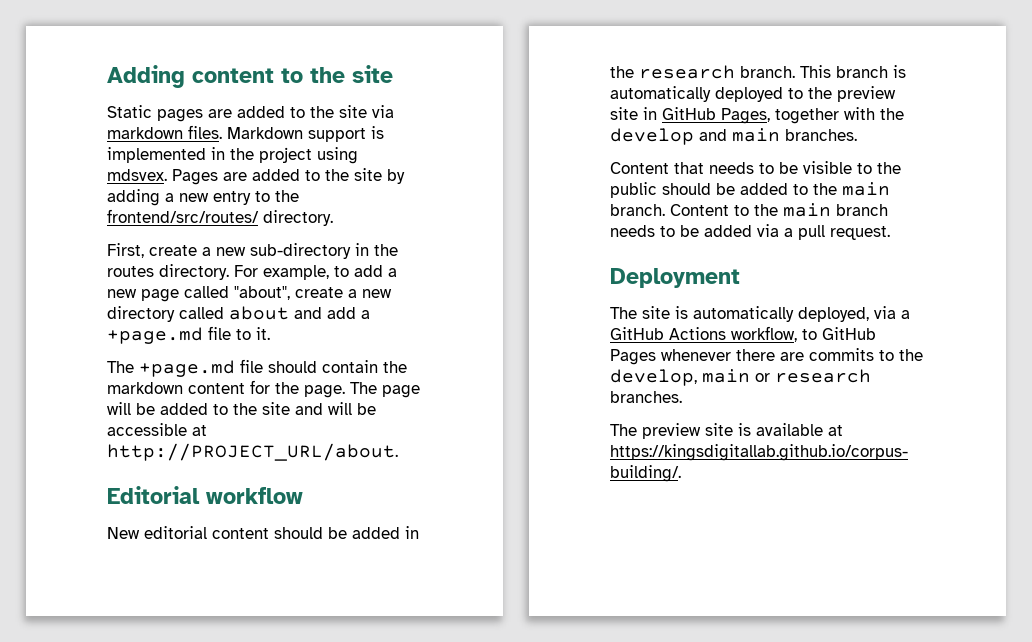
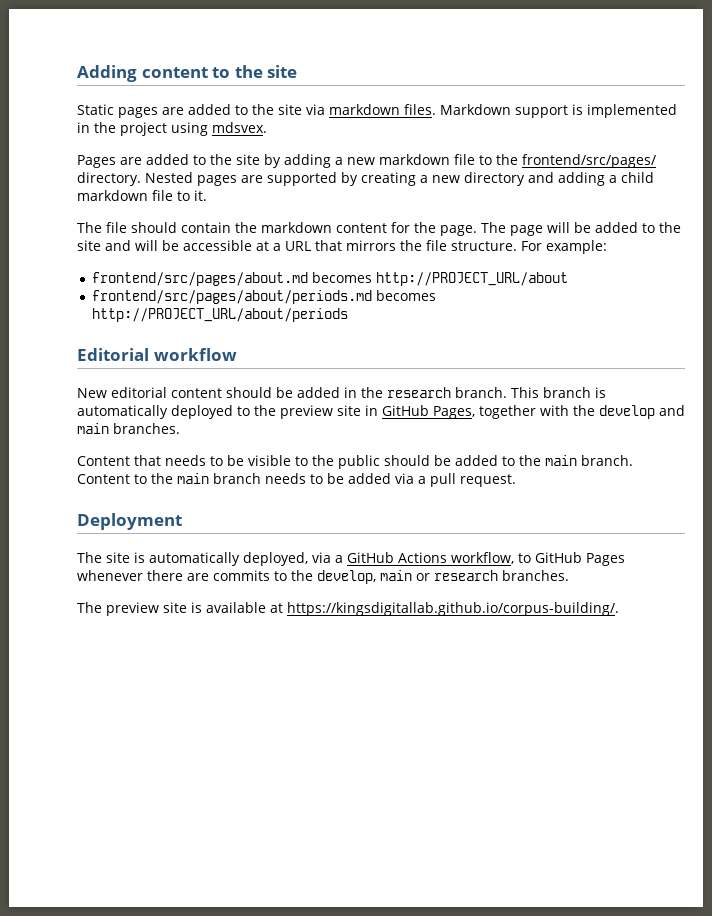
- Markdown support is implemented in the project using mdsvex. Pages are added to the site by adding a new entry to the frontend/src/routes/ directory.
- First, create a new sub-directory in the routes directory. For example, to add a new page called "about", create a new directory called about and add a +page.md file to it.
+ Markdown support is implemented in the project using mdsvex.
+ Pages are added to the site by adding a new markdown file to the frontend/src/pages/ directory. Nested pages are supported by creating a new directory and adding a child markdown file to it.
- The +page.md file should contain the markdown content for the page.
+ The file should contain the markdown content for the page.
- The page will be added to the site and will be accessible at http://PROJECT_URL/about.
+ The page will be added to the site and will be accessible at a URL that mirrors the file structure. For example:
+ frontend/src/pages/about.md becomes http://PROJECT_URL/about
+ frontend/src/pages/about/periods.md becomes http://PROJECT_URL/about/periods

